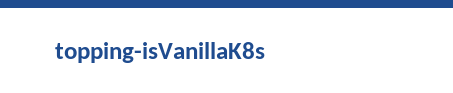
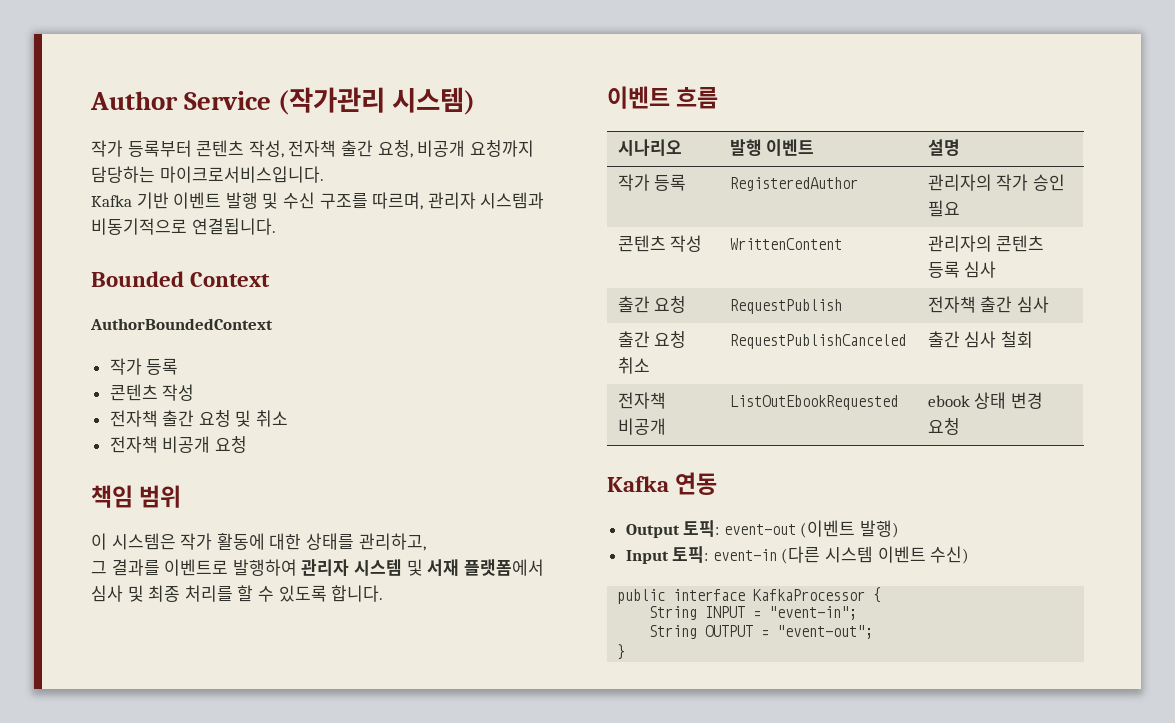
- topping-isVanillaK8s
+ Author Service (작가관리 시스템)
+ 작가 등록부터 콘텐츠 작성, 전자책 출간 요청, 비공개 요청까지 담당하는 마이크로서비스입니다.
+ Kafka 기반 이벤트 발행 및 수신 구조를 따르며, 관리자 시스템과 비동기적으로 연결됩니다.
+ Bounded Context
+ AuthorBoundedContext
+ 작가 등록
+ 콘텐츠 작성
+ 전자책 출간 요청 및 취소
+ 전자책 비공개 요청
+ 책임 범위
+ 이 시스템은 작가 활동에 대한 상태를 관리하고,
+ 그 결과를 이벤트로 발행하여 관리자 시스템 및 서재 플랫폼에서 심사 및 최종 처리를 할 수 있도록 합니다.
+ 이벤트 흐름
+ 시나리오 | 발행 이벤트 | 설명
+ 작가 등록 | RegisteredAuthor | 관리자의 작가 승인 필요
+ 콘텐츠 작성 | WrittenContent | 관리자의 콘텐츠 등록 심사
+ 출간 요청 | RequestPublish | 전자책 출간 심사
+ 출간 요청 취소 | RequestPublishCanceled | 출간 심사 철회
+ 전자책 비공개 | ListOutEbookRequested | ebook 상태 변경 요청
+ Kafka 연동
+ Output 토픽: event-out (이벤트 발행)
+ Input 토픽: event-in (다른 시스템 이벤트 수신)
+ public interface KafkaProcessor {
+ String INPUT = "event-in";
+ String OUTPUT = "event-out";
+ }

